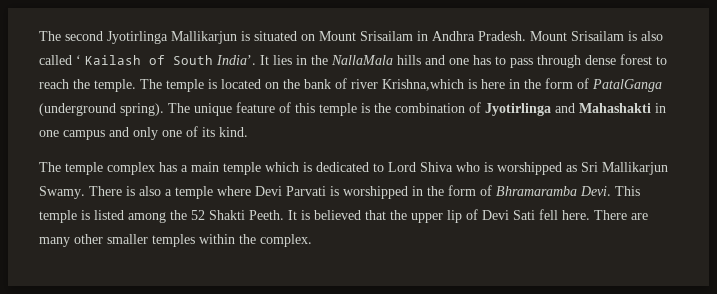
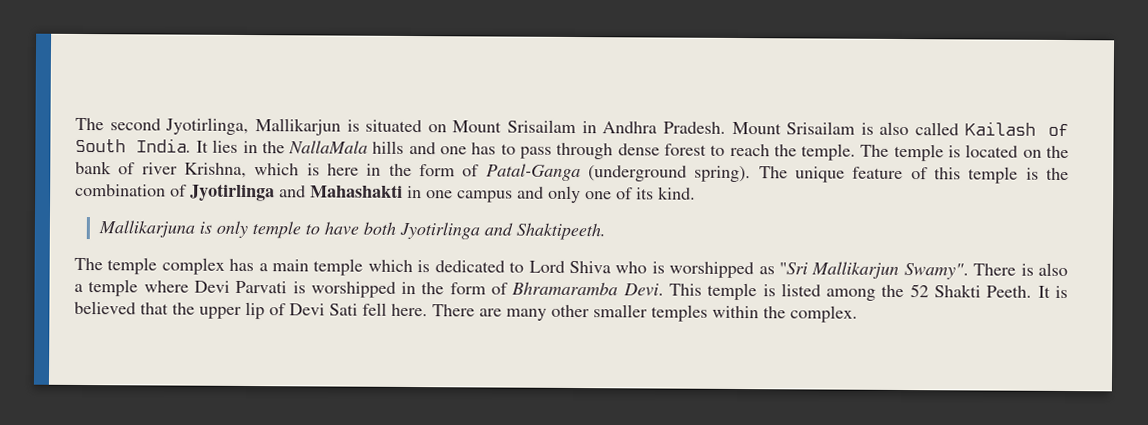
- The second Jyotirlinga Mallikarjun is situated on Mount Srisailam in Andhra Pradesh.
+ The second Jyotirlinga, Mallikarjun is situated on Mount Srisailam in Andhra Pradesh.
- Mount Srisailam is also called ‘ Kailash of South India’.
+ Mount Srisailam is also called Kailash of South India.
- The temple is located on the bank of river Krishna,which is here in the form of PatalGanga (underground spring).
+ The temple is located on the bank of river Krishna, which is here in the form of Patal-Ganga (underground spring).
+ Mallikarjuna is only temple to have both Jyotirlinga and Shaktipeeth.
- The temple complex has a main temple which is dedicated to Lord Shiva who is worshipped as Sri Mallikarjun Swamy.
+ The temple complex has a main temple which is dedicated to Lord Shiva who is worshipped as "Sri Mallikarjun Swamy".

